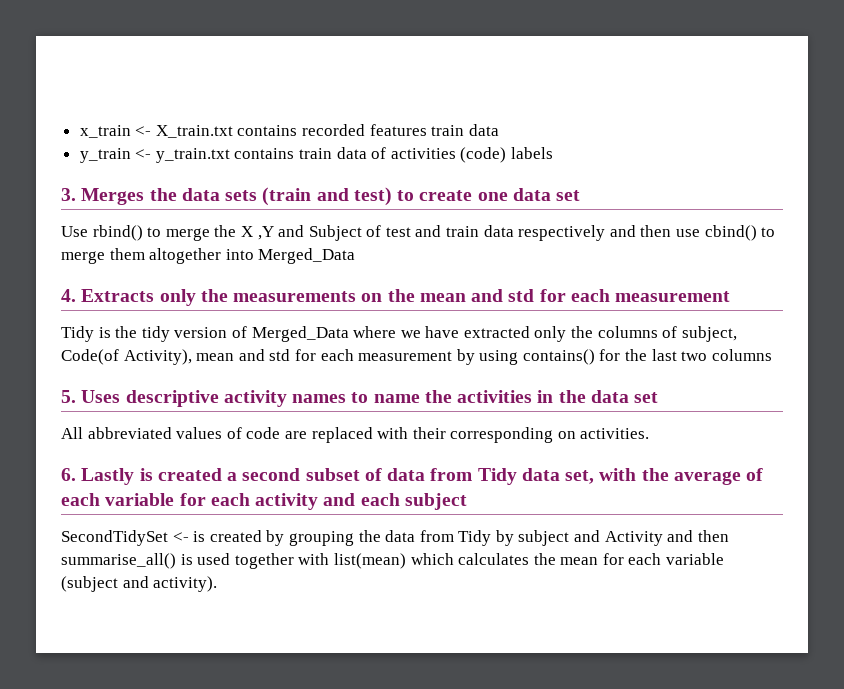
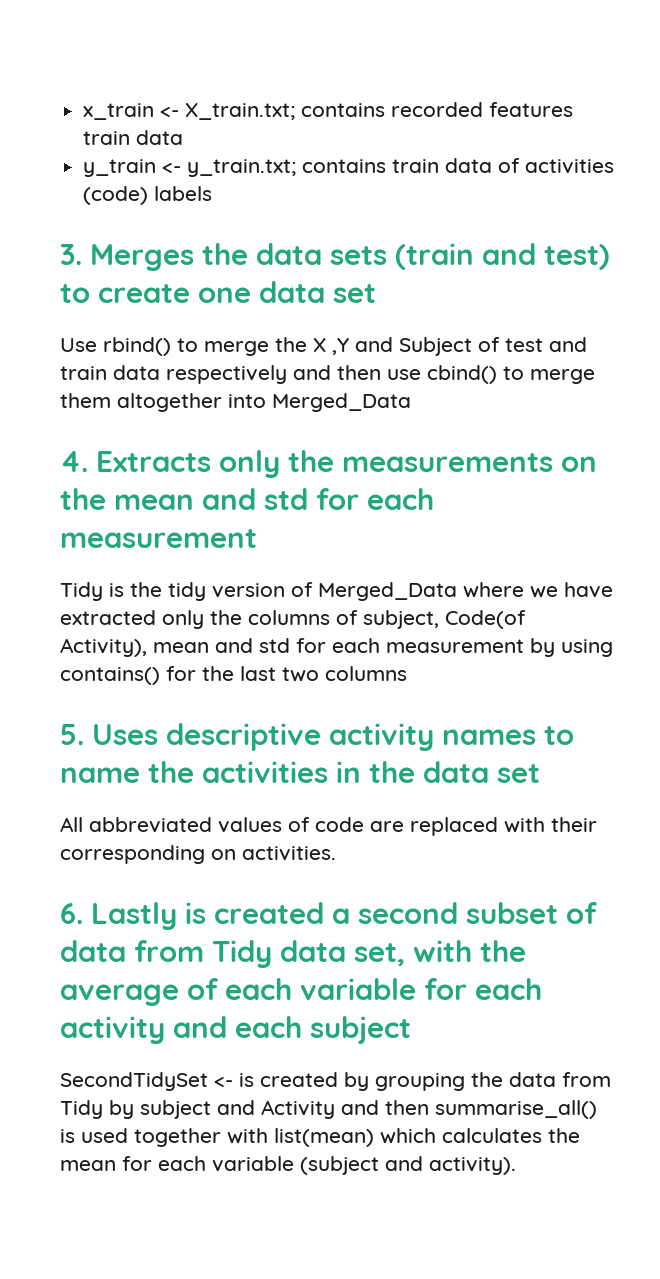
- x_train <- X_train.txt contains recorded features train data
+ x_train <- X_train.txt; contains recorded features train data
- y_train <- y_train.txt contains train data of activities (code) labels
+ y_train <- y_train.txt; contains train data of activities (code) labels

